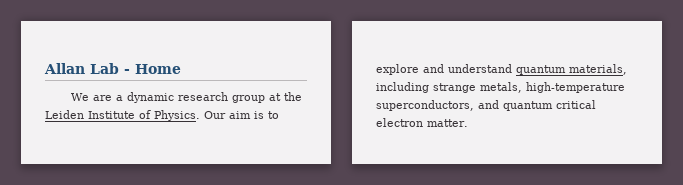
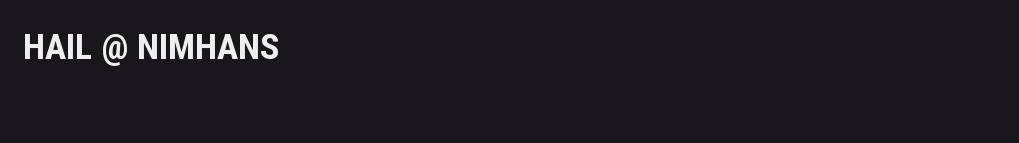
- Allan Lab - Home
- We are a dynamic research group at the Leiden Institute of Physics. Our aim is to explore and understand quantum materials, including strange metals, high-temperature superconductors, and quantum critical electron matter.
+ HAIL @ NIMHANS

